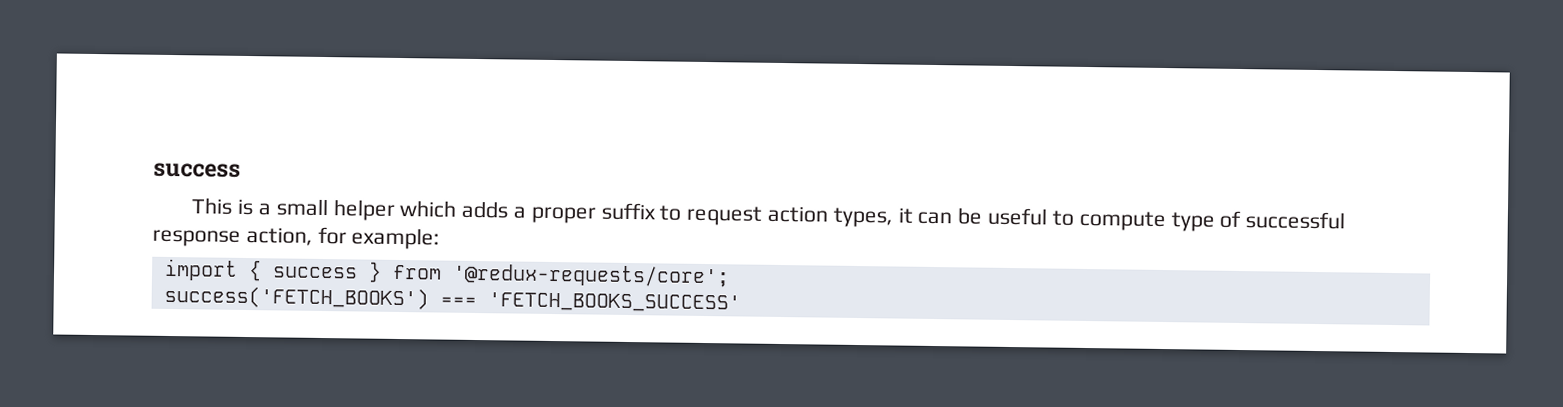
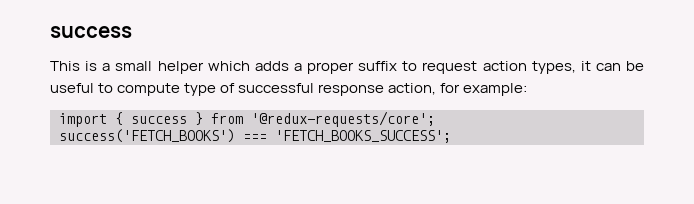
- success('FETCH_BOOKS') === 'FETCH_BOOKS_SUCCESS'
+ success('FETCH_BOOKS') === 'FETCH_BOOKS_SUCCESS';

